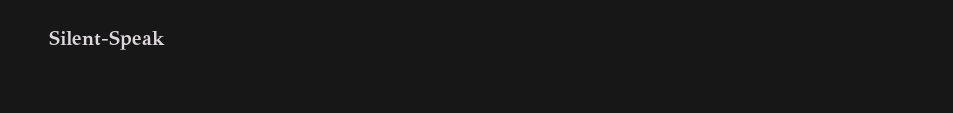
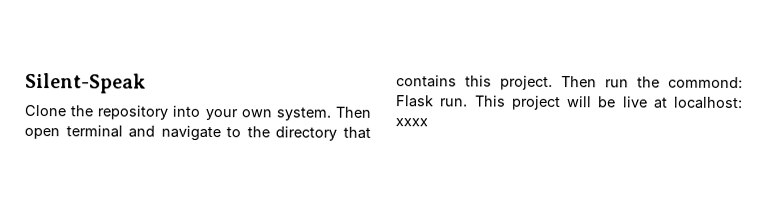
+ Clone the repository into your own system. Then open terminal and navigate to the directory that contains this project. Then run the commond: Flask run. This project will be live at localhost: xxxx

